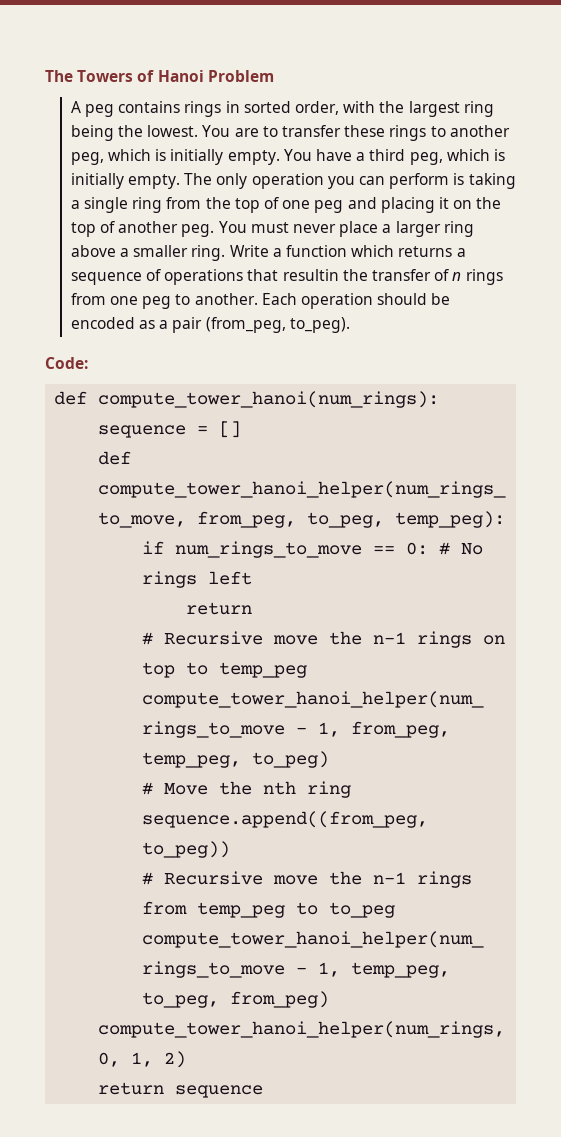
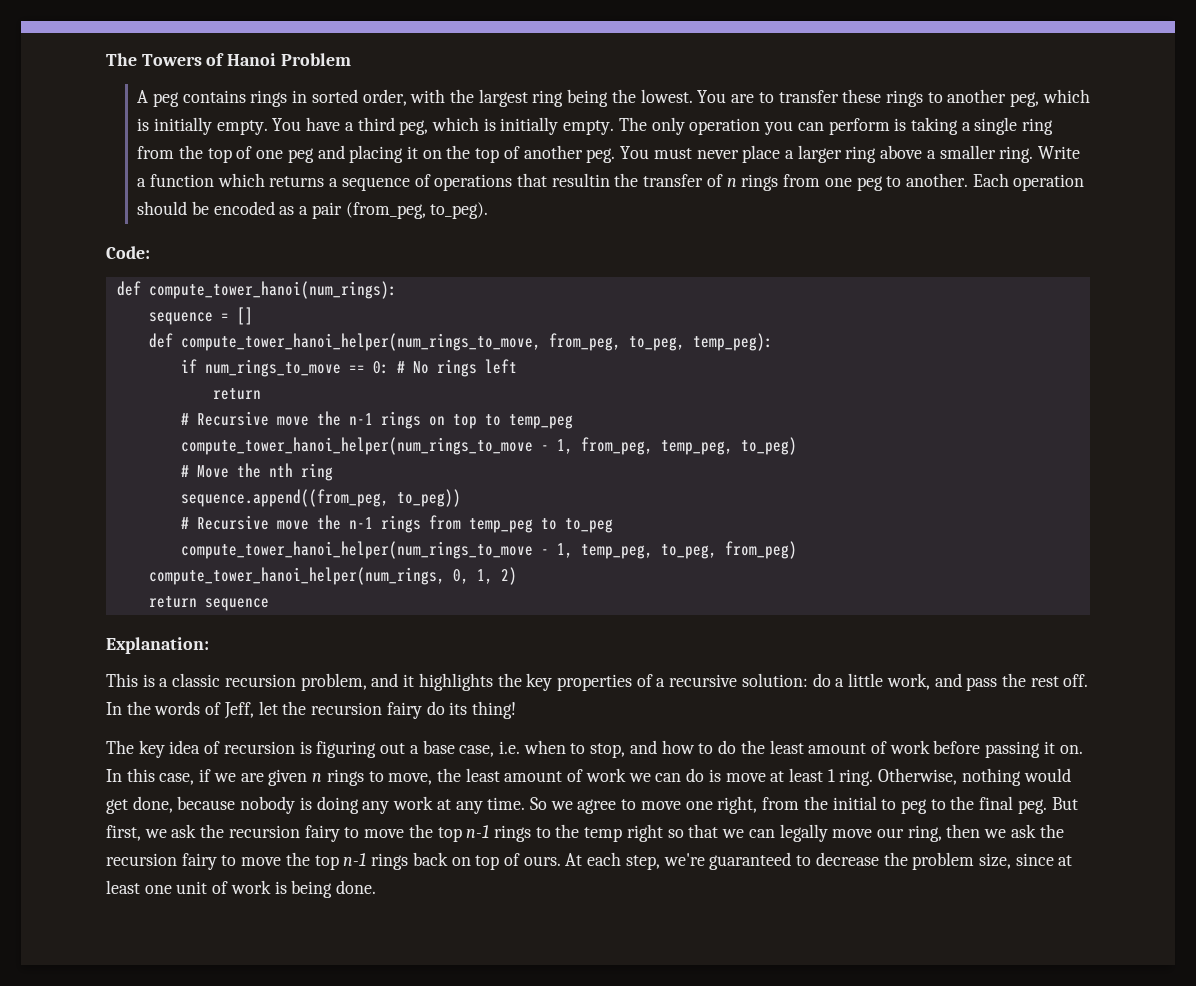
+ Explanation:
+ This is a classic recursion problem, and it highlights the key properties of a recursive solution: do a little work, and pass the rest off. In the words of Jeff, let the recursion fairy do its thing!
+ The key idea of recursion is figuring out a base case, i.e. when to stop, and how to do the least amount of work before passing it on. In this case, if we are given n rings to move, the least amount of work we can do is move at least 1 ring. Otherwise, nothing would get done, because nobody is doing any work at any time. So we agree to move one right, from the initial to peg to the final peg. But first, we ask the recursion fairy to move the top n-1 rings to the temp right so that we can legally move our ring, then we ask the recursion fairy to move the top n-1 rings back on top of ours. At each step, we're guaranteed to decrease the problem size, since at least one unit of work is being done.

